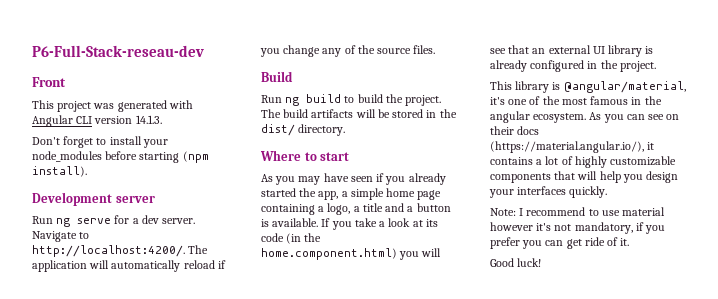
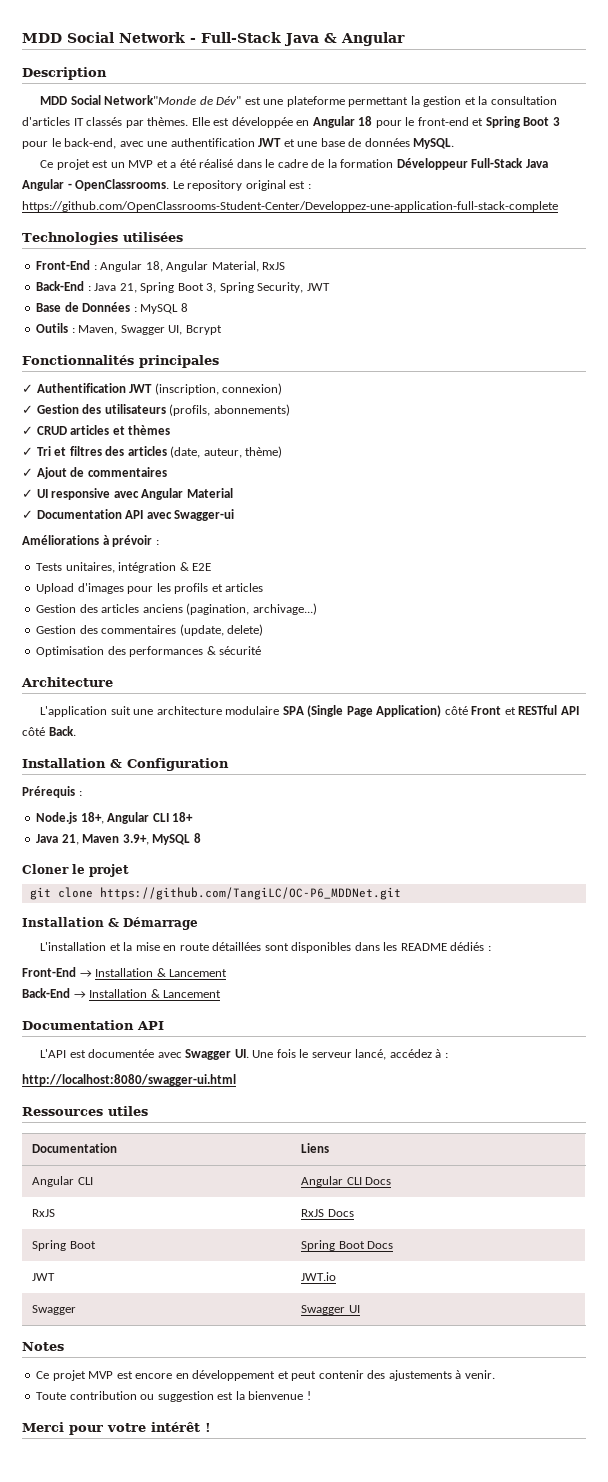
- P6-Full-Stack-reseau-dev
- Front
- This project was generated with Angular CLI version 14.1.3.
- Don't forget to install your node_modules before starting (npm install).
- Development server
- Run ng serve for a dev server. Navigate to http://localhost:4200/. The application will automatically reload if you change any of the source files.
- Build
- Run ng build to build the project. The build artifacts will be stored in the dist/ directory.
- Where to start
- As you may have seen if you already started the app, a simple home page containing a logo, a title and a button is available. If you take a look at its code (in the home.component.html) you will see that an external UI library is already configured in the project.
- This library is @angular/material, it's one of the most famous in the angular ecosystem. As you can see on their docs (https://material.angular.io/), it contains a lot of highly customizable components that will help you design your interfaces quickly.
- Note: I recommend to use material however it's not mandatory, if you prefer you can get ride of it.
- Good luck!
+ MDD Social Network - Full-Stack Java & Angular
+ Description
+ MDD Social Network"Monde de Dév" est une plateforme permettant la gestion et la consultation d'articles IT classés par thèmes. Elle est développée en Angular 18 pour le front-end et Spring Boot 3 pour le back-end, avec une authentification JWT et une base de données MySQL.
+ Ce projet est un MVP et a été réalisé dans le cadre de la formation Développeur Full-Stack Java Angular - OpenClassrooms. Le repository original est : https://github.com/OpenClassrooms-Student-Center/Developpez-une-application-full-stack-complete
+ Technologies utilisées
+ Front-End : Angular 18, Angular Material, RxJS
+ Back-End : Java 21, Spring Boot 3, Spring Security, JWT
+ Base de Données : MySQL 8
+ Outils : Maven, Swagger UI, Bcrypt
+ Fonctionnalités principales
+ ✓ Authentification JWT (inscription, connexion)
+ ✓ Gestion des utilisateurs (profils, abonnements)
+ ✓ CRUD articles et thèmes
+ ✓ Tri et filtres des articles (date, auteur, thème)
+ ✓ Ajout de commentaires
+ ✓ UI responsive avec Angular Material
+ ✓ Documentation API avec Swagger-ui
+ Améliorations à prévoir :
+ Tests unitaires, intégration & E2E
+ Upload d'images pour les profils et articles
+ Gestion des articles anciens (pagination, archivage...)
+ Gestion des commentaires (update, delete)
+ Optimisation des performances & sécurité
+ Architecture
+ L'application suit une architecture modulaire SPA (Single Page Application) côté Front et RESTful API côté Back.
+ Installation & Configuration
+ Prérequis :
+ Node.js 18+, Angular CLI 18+
+ Java 21, Maven 3.9+, MySQL 8
+ Cloner le projet
+ git clone https://github.com/TangiLC/OC-P6_MDDNet.git
+ Installation & Démarrage
+ L'installation et la mise en route détaillées sont disponibles dans les README dédiés :
+ Front-End → Installation & Lancement
+ Back-End → Installation & Lancement
+ Documentation API
+ L'API est documentée avec Swagger UI. Une fois le serveur lancé, accédez à :
+ http://localhost:8080/swagger-ui.html
+ Ressources utiles
+ Documentation | Liens
+ Angular CLI | Angular CLI Docs
+ RxJS | RxJS Docs
+ Spring Boot | Spring Boot Docs
+ JWT | JWT.io
+ Swagger | Swagger UI
+ Notes
+ Ce projet MVP est encore en développement et peut contenir des ajustements à venir.
+ Toute contribution ou suggestion est la bienvenue !
+ Merci pour votre intérêt !

